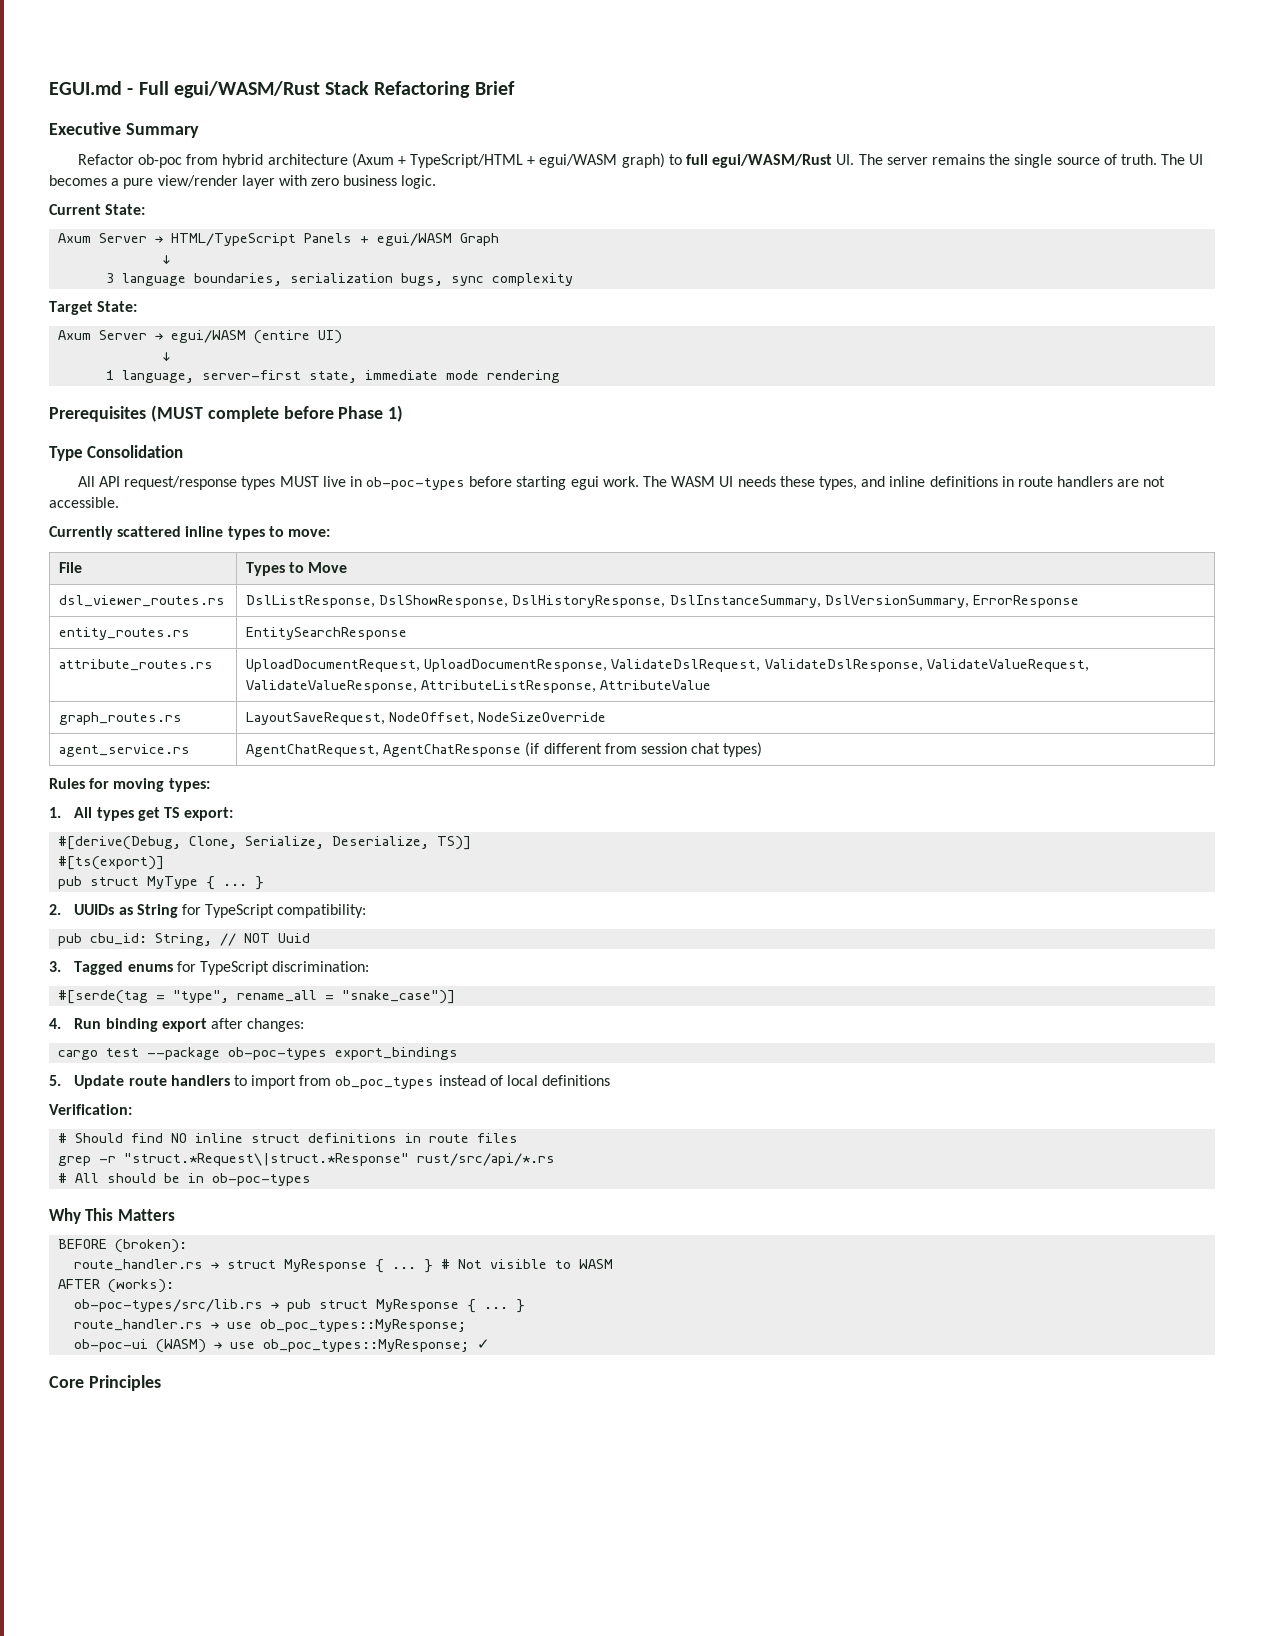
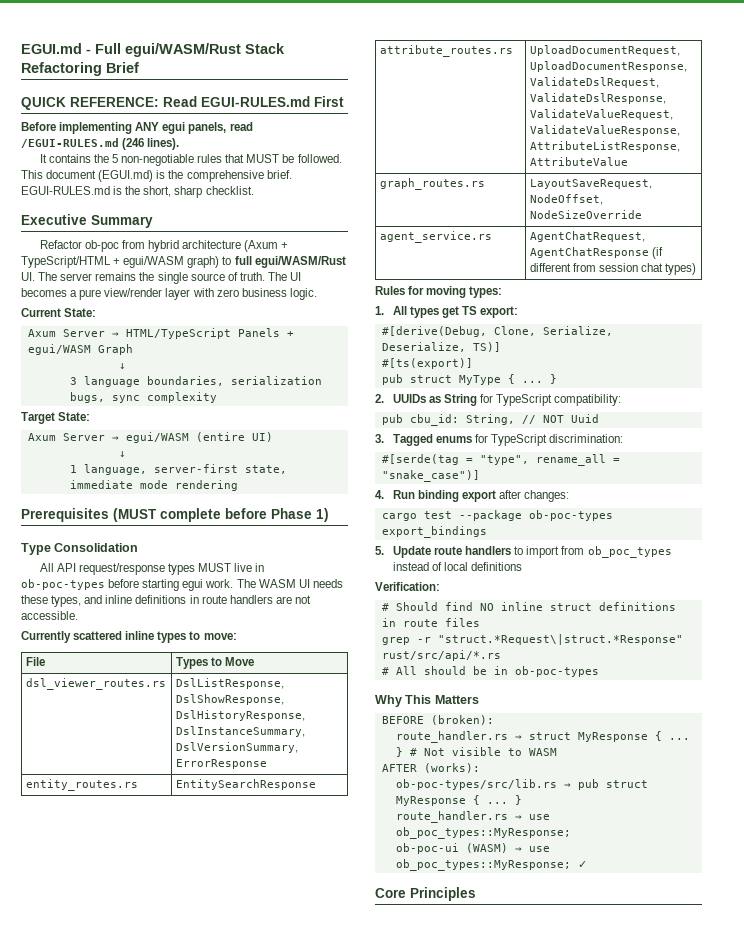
+ QUICK REFERENCE: Read EGUI-RULES.md First
+ Before implementing ANY egui panels, read /EGUI-RULES.md (246 lines).
+ It contains the 5 non-negotiable rules that MUST be followed. This document (EGUI.md) is the comprehensive brief. EGUI-RULES.md is the short, sharp checklist.

